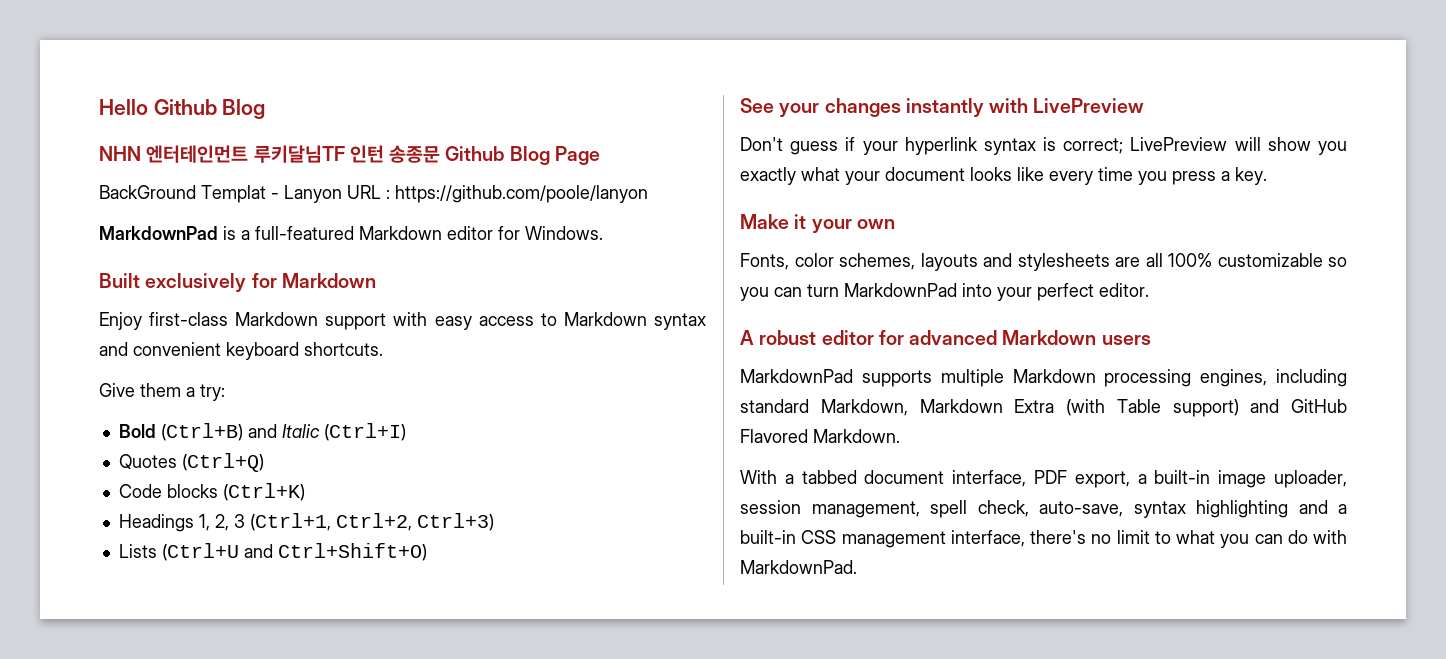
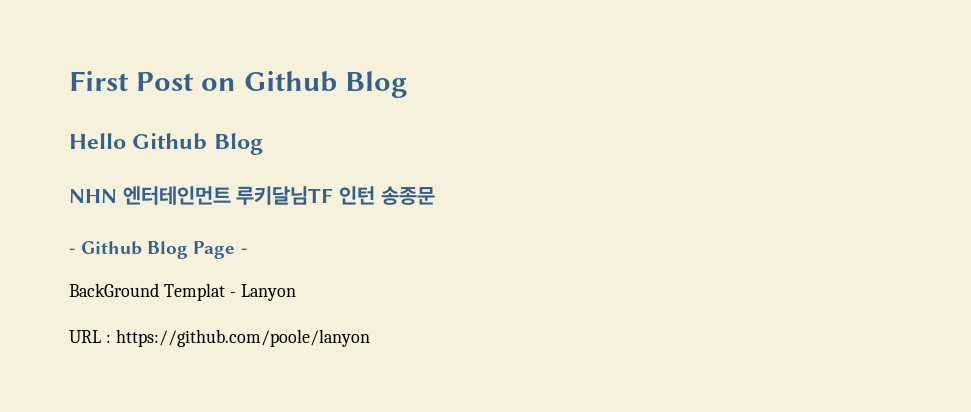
+ First Post on Github Blog
- NHN 엔터테인먼트 루키달님TF 인턴 송종문 Github Blog Page
+ NHN 엔터테인먼트 루키달님TF 인턴 송종문
+ - Github Blog Page -
- BackGround Templat - Lanyon URL : https://github.com/poole/lanyon
+ BackGround Templat - Lanyon
+ URL : https://github.com/poole/lanyon
- MarkdownPad is a full-featured Markdown editor for Windows.
- Built exclusively for Markdown
- Enjoy first-class Markdown support with easy access to Markdown syntax and convenient keyboard shortcuts.
- Give them a try:
- Bold (Ctrl+B) and Italic (Ctrl+I)
- Quotes (Ctrl+Q)
- Code blocks (Ctrl+K)
- Headings 1, 2, 3 (Ctrl+1, Ctrl+2, Ctrl+3)
- Lists (Ctrl+U and Ctrl+Shift+O)
- See your changes instantly with LivePreview
- Don't guess if your hyperlink syntax is correct; LivePreview will show you exactly what your document looks like every time you press a key.
- Make it your own
- Fonts, color schemes, layouts and stylesheets are all 100% customizable so you can turn MarkdownPad into your perfect editor.
- A robust editor for advanced Markdown users
- MarkdownPad supports multiple Markdown processing engines, including standard Markdown, Markdown Extra (with Table support) and GitHub Flavored Markdown.
- With a tabbed document interface, PDF export, a built-in image uploader, session management, spell check, auto-save, syntax highlighting and a built-in CSS management interface, there's no limit to what you can do with MarkdownPad.

